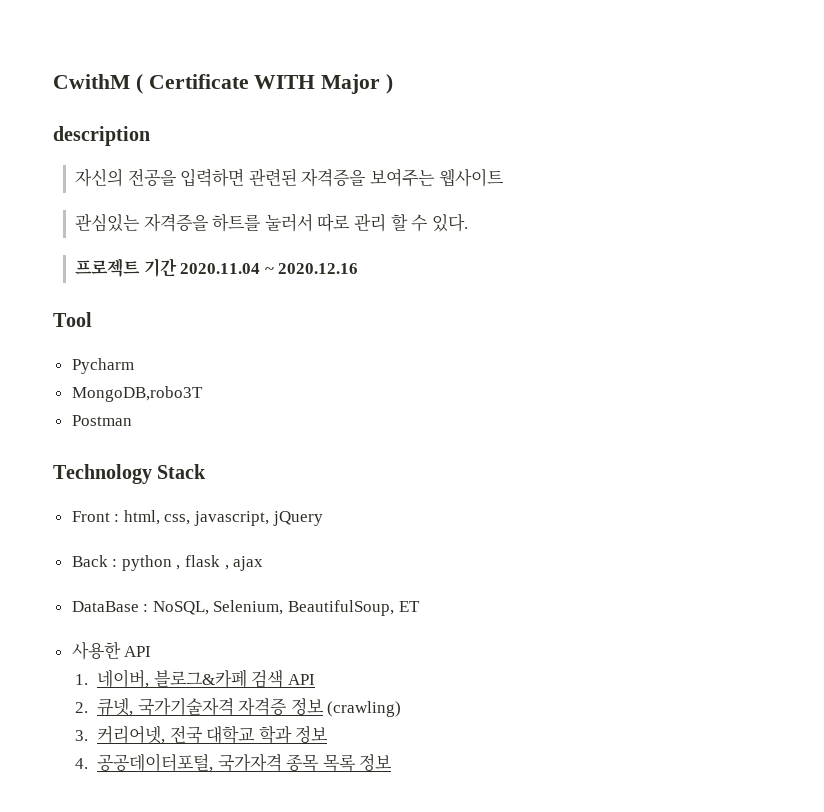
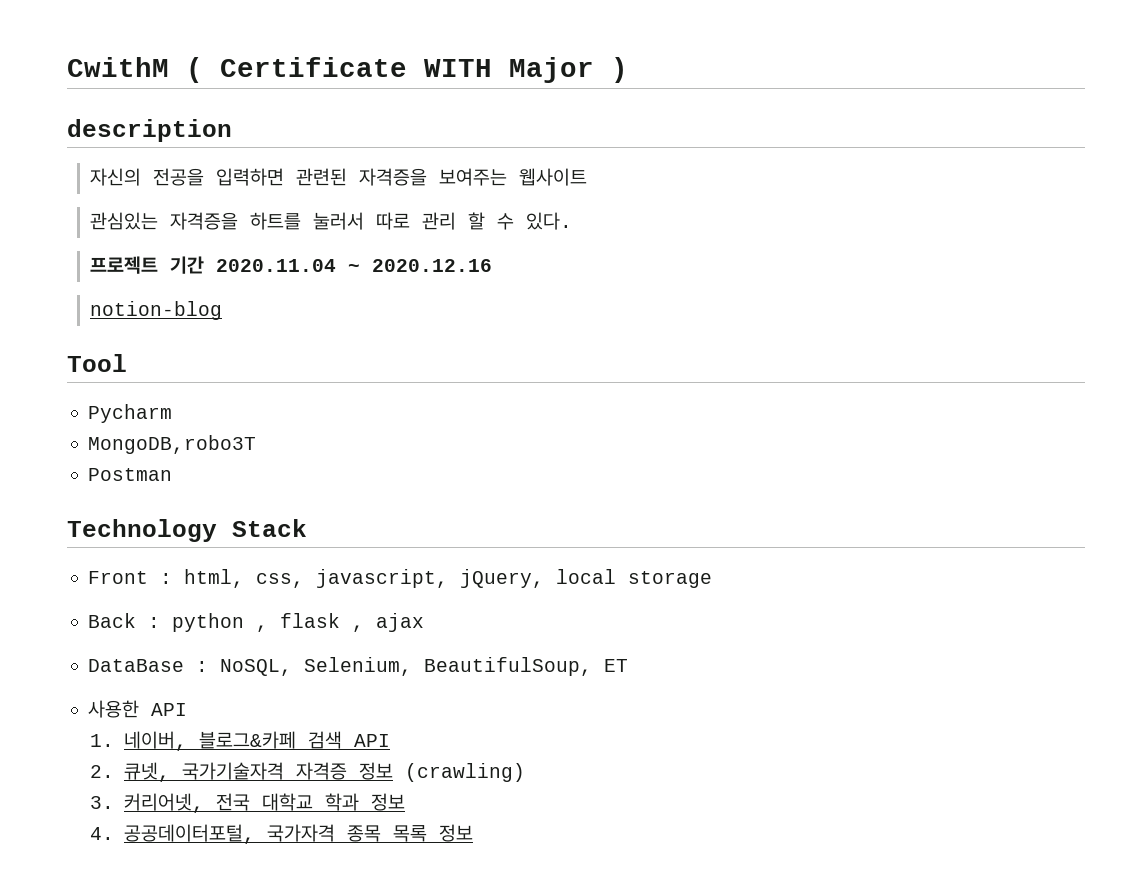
+ notion-blog
- Front : html, css, javascript, jQuery
+ Front : html, css, javascript, jQuery, local storage

